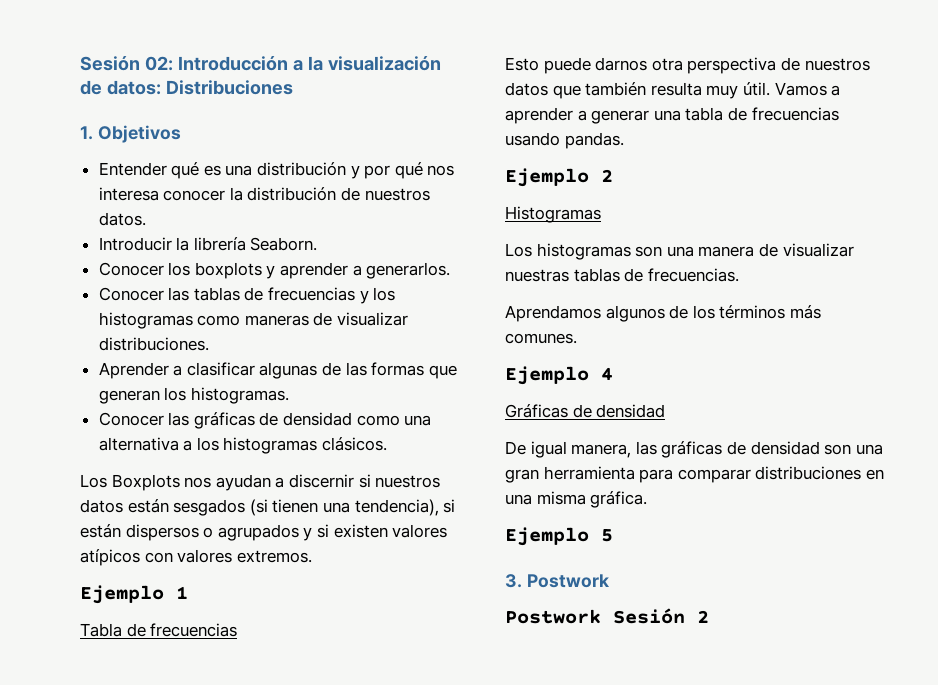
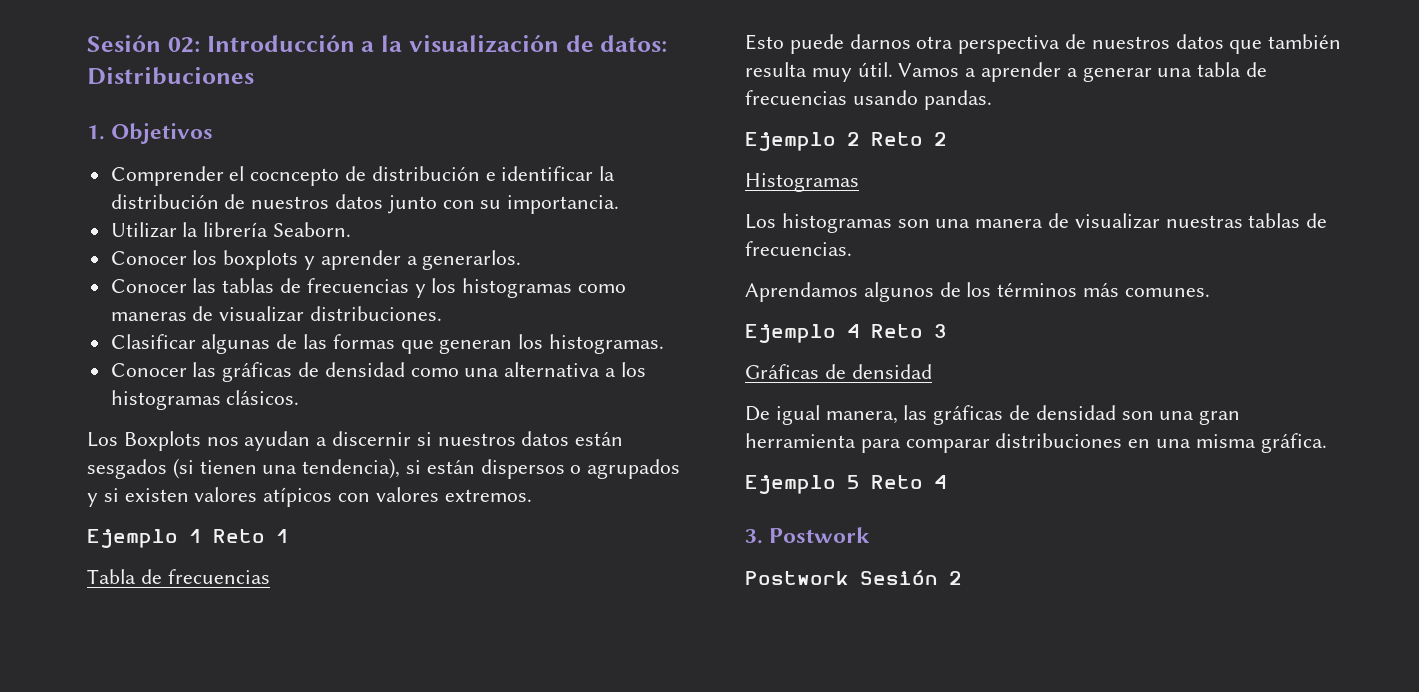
- Entender qué es una distribución y por qué nos interesa conocer la distribución de nuestros datos.
- Introducir la librería Seaborn.
+ Comprender el cocncepto de distribución e identificar la distribución de nuestros datos junto con su importancia.
+ Utilizar la librería Seaborn.
- Aprender a clasificar algunas de las formas que generan los histogramas.
+ Clasificar algunas de las formas que generan los histogramas.
- Ejemplo 1
+ Ejemplo 1 Reto 1
- Ejemplo 2
+ Ejemplo 2 Reto 2
- Ejemplo 4
+ Ejemplo 4 Reto 3
- Ejemplo 5
+ Ejemplo 5 Reto 4

